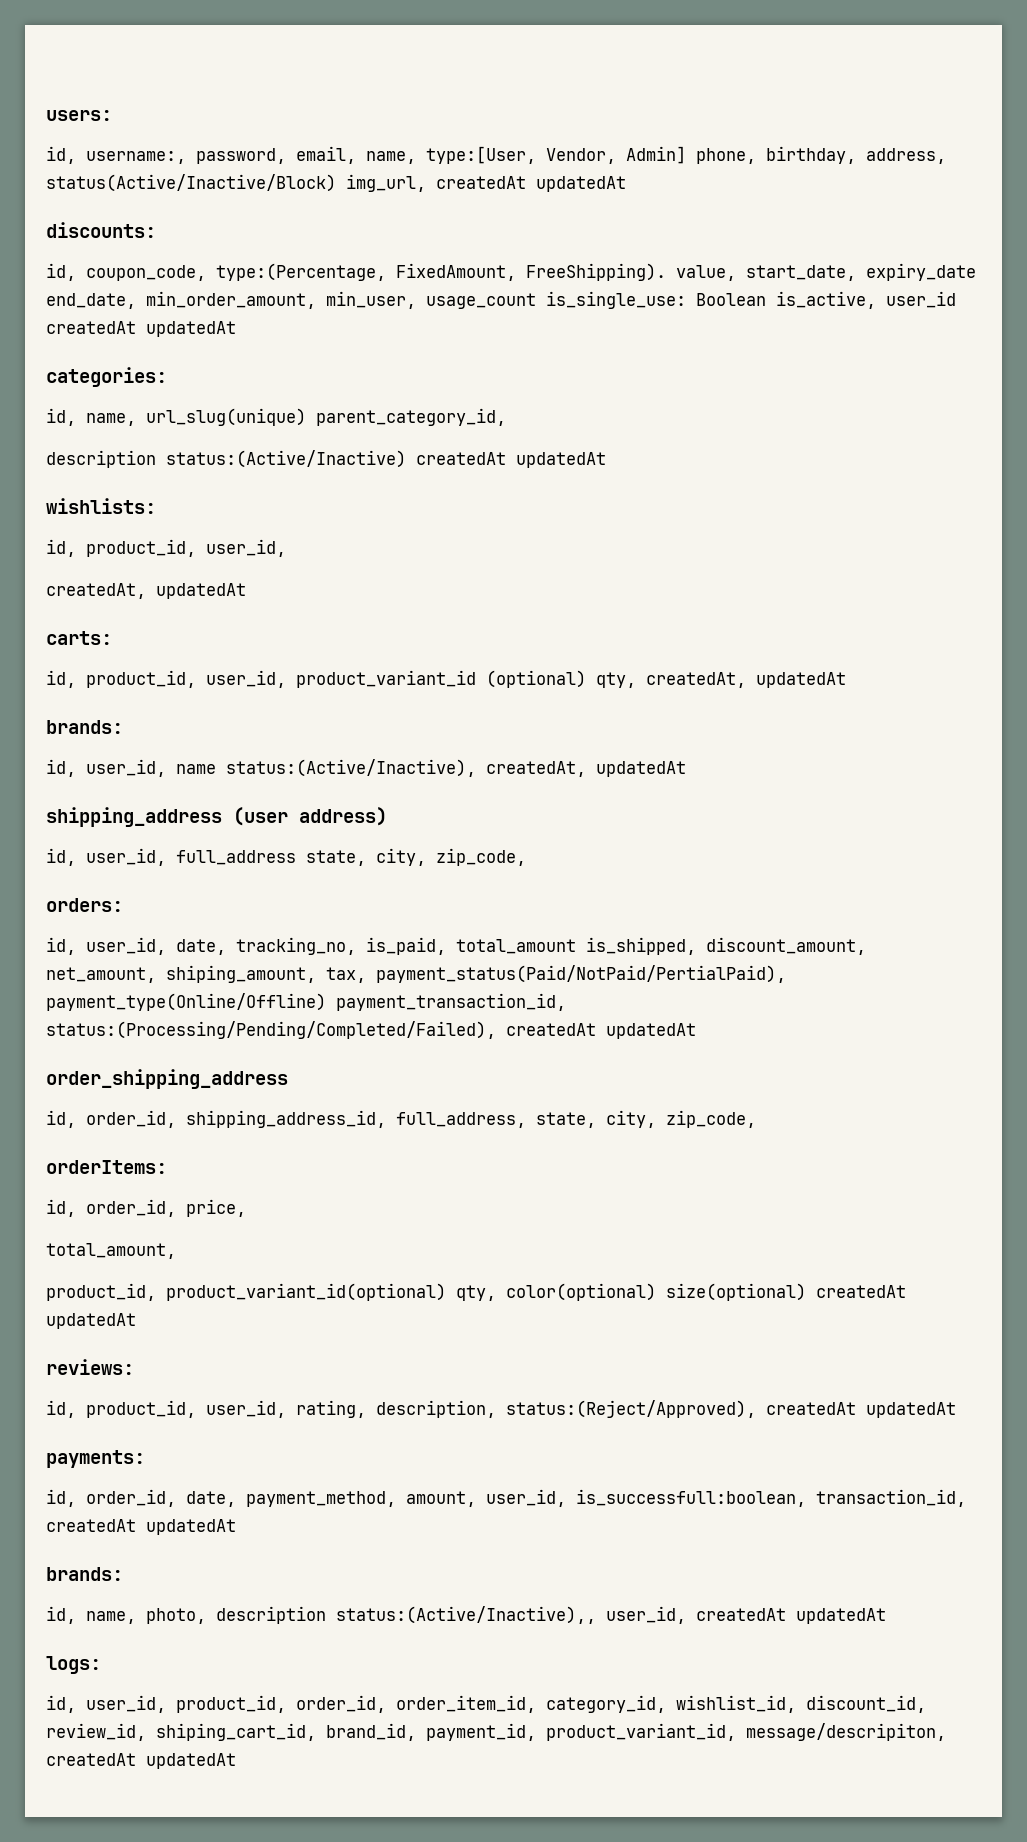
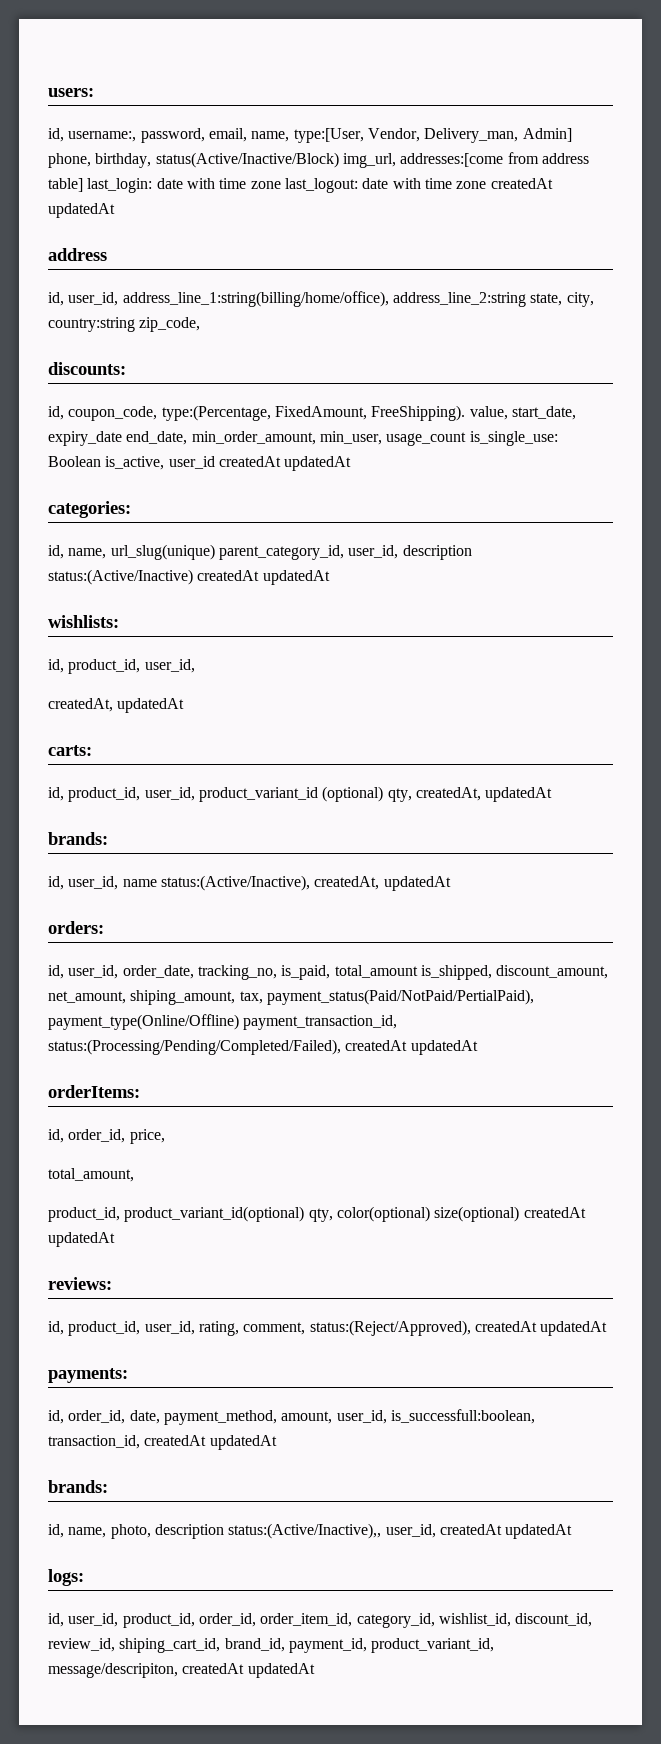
- id, username:, password, email, name, type:[User, Vendor, Admin] phone, birthday, address, status(Active/Inactive/Block) img_url, createdAt updatedAt
+ id, username:, password, email, name, type:[User, Vendor, Delivery_man, Admin] phone, birthday, status(Active/Inactive/Block) img_url, addresses:[come from address table] last_login: date with time zone last_logout: date with time zone createdAt updatedAt
+ address
+ id, user_id, address_line_1:string(billing/home/office), address_line_2:string state, city, country:string zip_code,
- id, name, url_slug(unique) parent_category_id,
- description status:(Active/Inactive) createdAt updatedAt
+ id, name, url_slug(unique) parent_category_id, user_id, description status:(Active/Inactive) createdAt updatedAt
- shipping_address (user address)
- id, user_id, full_address state, city, zip_code,
- id, user_id, date, tracking_no, is_paid, total_amount is_shipped, discount_amount, net_amount, shiping_amount, tax, payment_status(Paid/NotPaid/PertialPaid), payment_type(Online/Offline) payment_transaction_id, status:(Processing/Pending/Completed/Failed), createdAt updatedAt
+ id, user_id, order_date, tracking_no, is_paid, total_amount is_shipped, discount_amount, net_amount, shiping_amount, tax, payment_status(Paid/NotPaid/PertialPaid), payment_type(Online/Offline) payment_transaction_id, status:(Processing/Pending/Completed/Failed), createdAt updatedAt
- order_shipping_address
- id, order_id, shipping_address_id, full_address, state, city, zip_code,
- id, product_id, user_id, rating, description, status:(Reject/Approved), createdAt updatedAt
+ id, product_id, user_id, rating, comment, status:(Reject/Approved), createdAt updatedAt

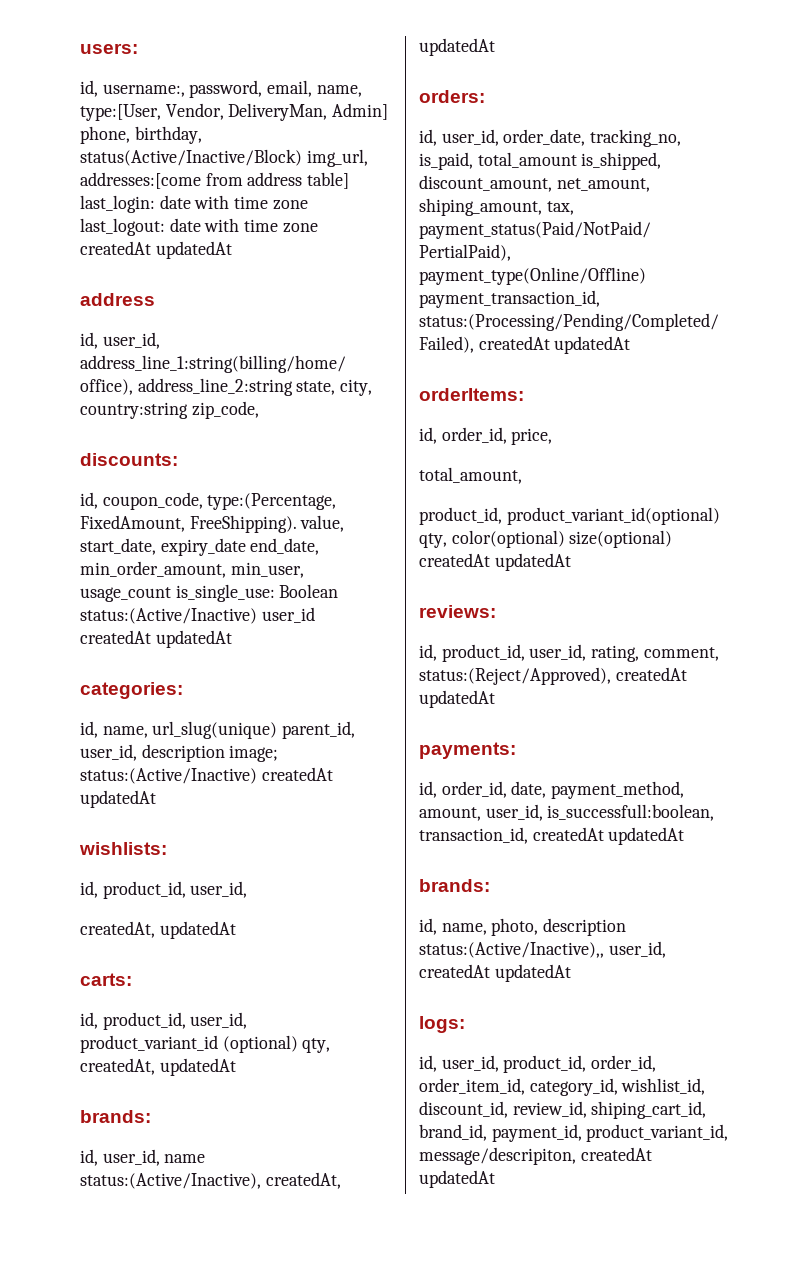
- id, username:, password, email, name, type:[User, Vendor, Delivery_man, Admin] phone, birthday, status(Active/Inactive/Block) img_url, addresses:[come from address table] last_login: date with time zone last_logout: date with time zone createdAt updatedAt
+ id, username:, password, email, name, type:[User, Vendor, DeliveryMan, Admin] phone, birthday, status(Active/Inactive/Block) img_url, addresses:[come from address table] last_login: date with time zone last_logout: date with time zone createdAt updatedAt
- id, coupon_code, type:(Percentage, FixedAmount, FreeShipping). value, start_date, expiry_date end_date, min_order_amount, min_user, usage_count is_single_use: Boolean is_active, user_id createdAt updatedAt
+ id, coupon_code, type:(Percentage, FixedAmount, FreeShipping). value, start_date, expiry_date end_date, min_order_amount, min_user, usage_count is_single_use: Boolean status:(Active/Inactive) user_id createdAt updatedAt
- id, name, url_slug(unique) parent_category_id, user_id, description status:(Active/Inactive) createdAt updatedAt
+ id, name, url_slug(unique) parent_id, user_id, description image; status:(Active/Inactive) createdAt updatedAt

